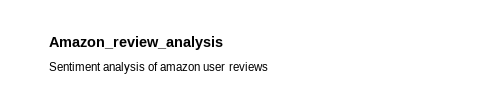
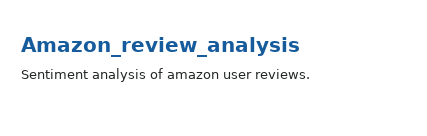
- Sentiment analysis of amazon user reviews
+ Sentiment analysis of amazon user reviews.

